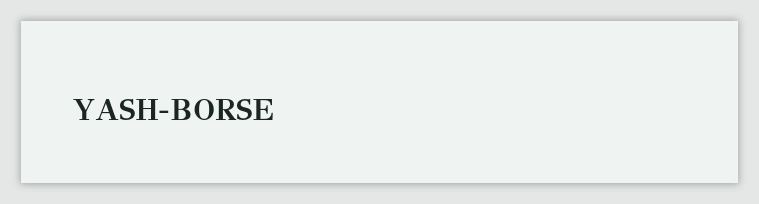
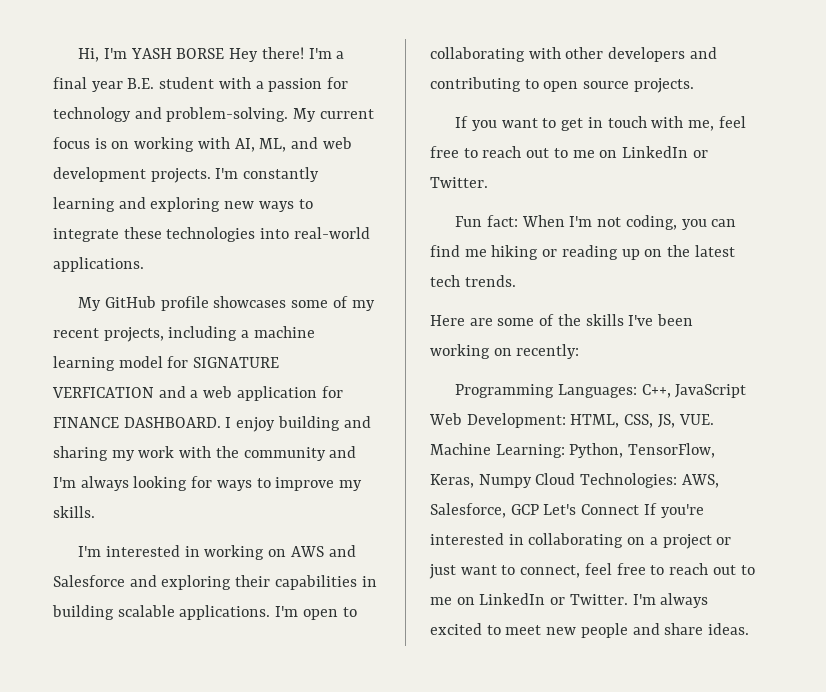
- YASH-BORSE
+ Hi, I'm YASH BORSE Hey there! I'm a final year B.E. student with a passion for technology and problem-solving. My current focus is on working with AI, ML, and web development projects. I'm constantly learning and exploring new ways to integrate these technologies into real-world applications.
+ My GitHub profile showcases some of my recent projects, including a machine learning model for SIGNATURE VERFICATION and a web application for FINANCE DASHBOARD. I enjoy building and sharing my work with the community and I'm always looking for ways to improve my skills.
+ I'm interested in working on AWS and Salesforce and exploring their capabilities in building scalable applications. I'm open to collaborating with other developers and contributing to open source projects.
+ If you want to get in touch with me, feel free to reach out to me on LinkedIn or Twitter.
+ Fun fact: When I'm not coding, you can find me hiking or reading up on the latest tech trends.
+ Here are some of the skills I've been working on recently:
+ Programming Languages: C++, JavaScript Web Development: HTML, CSS, JS, VUE. Machine Learning: Python, TensorFlow, Keras, Numpy Cloud Technologies: AWS, Salesforce, GCP Let's Connect If you're interested in collaborating on a project or just want to connect, feel free to reach out to me on LinkedIn or Twitter. I'm always excited to meet new people and share ideas.

